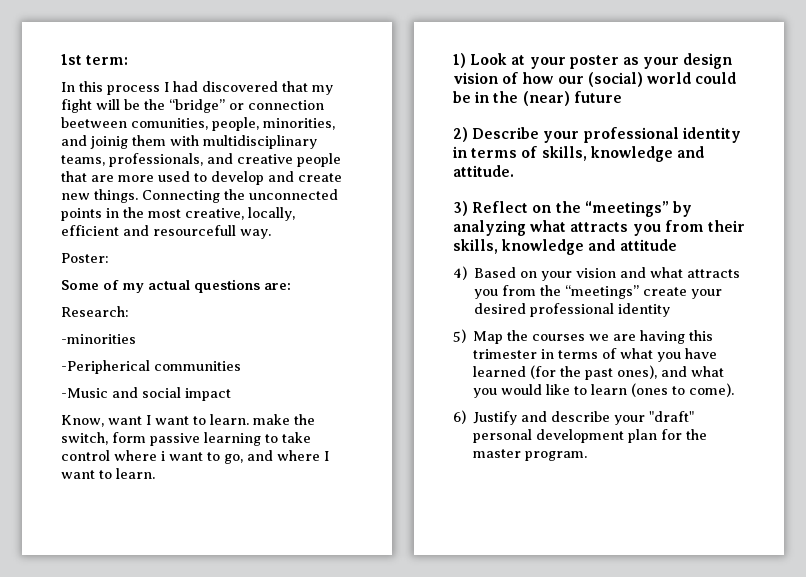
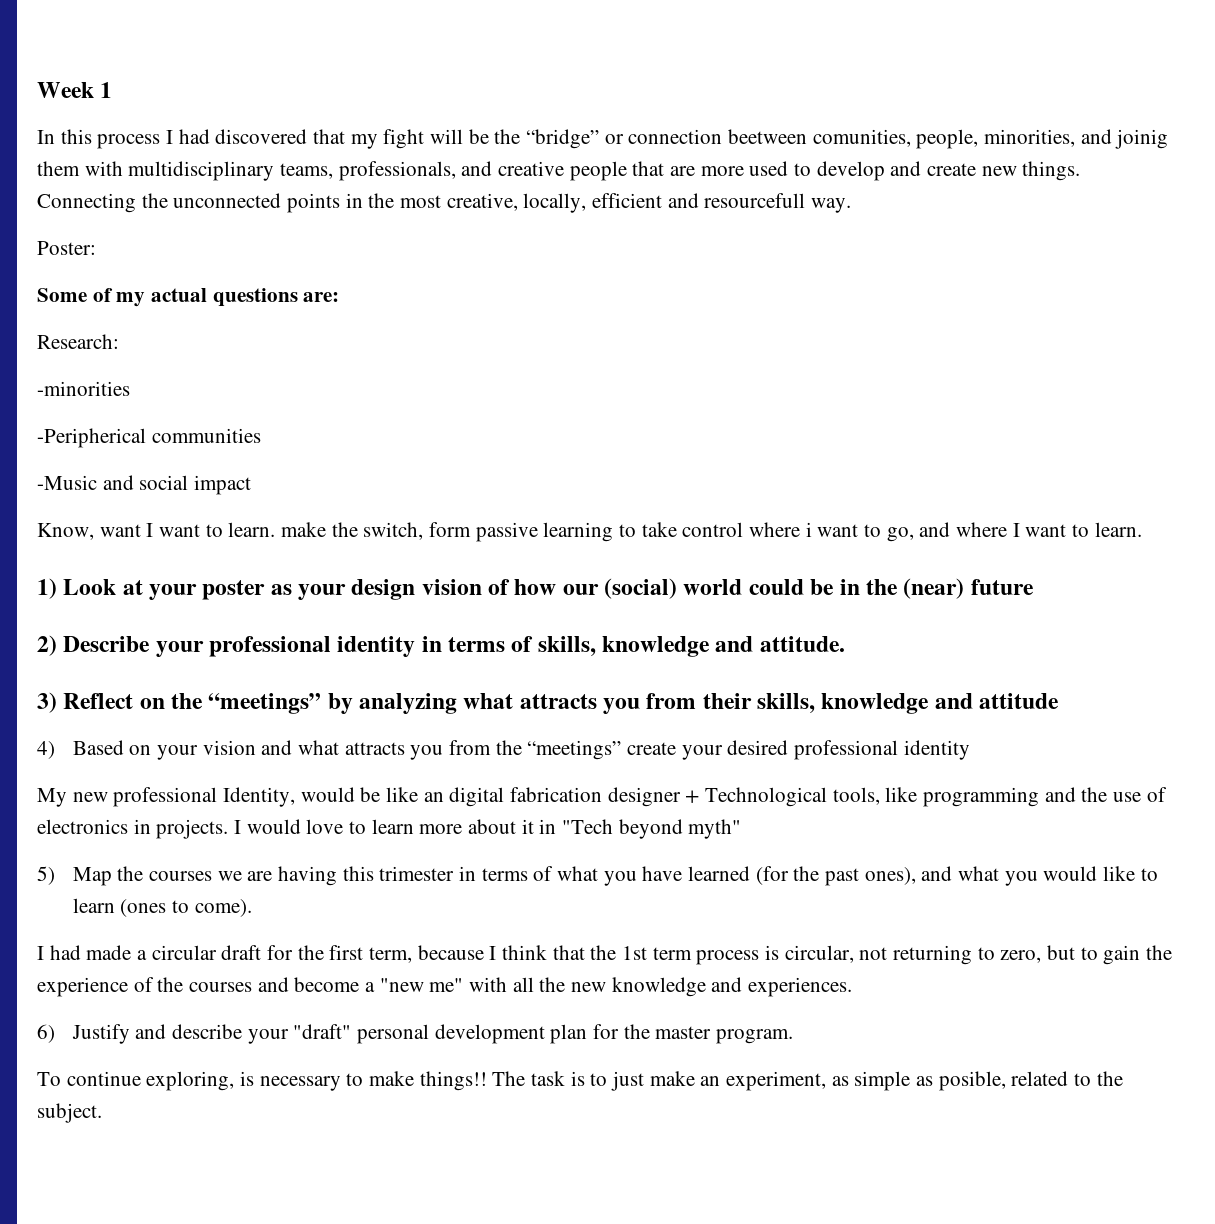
- 1st term:
+ Week 1
+ My new professional Identity, would be like an digital fabrication designer + Technological tools, like programming and the use of electronics in projects. I would love to learn more about it in "Tech beyond myth"
+ I had made a circular draft for the first term, because I think that the 1st term process is circular, not returning to zero, but to gain the experience of the courses and become a "new me" with all the new knowledge and experiences.
+ To continue exploring, is necessary to make things!! The task is to just make an experiment, as simple as posible, related to the subject.

